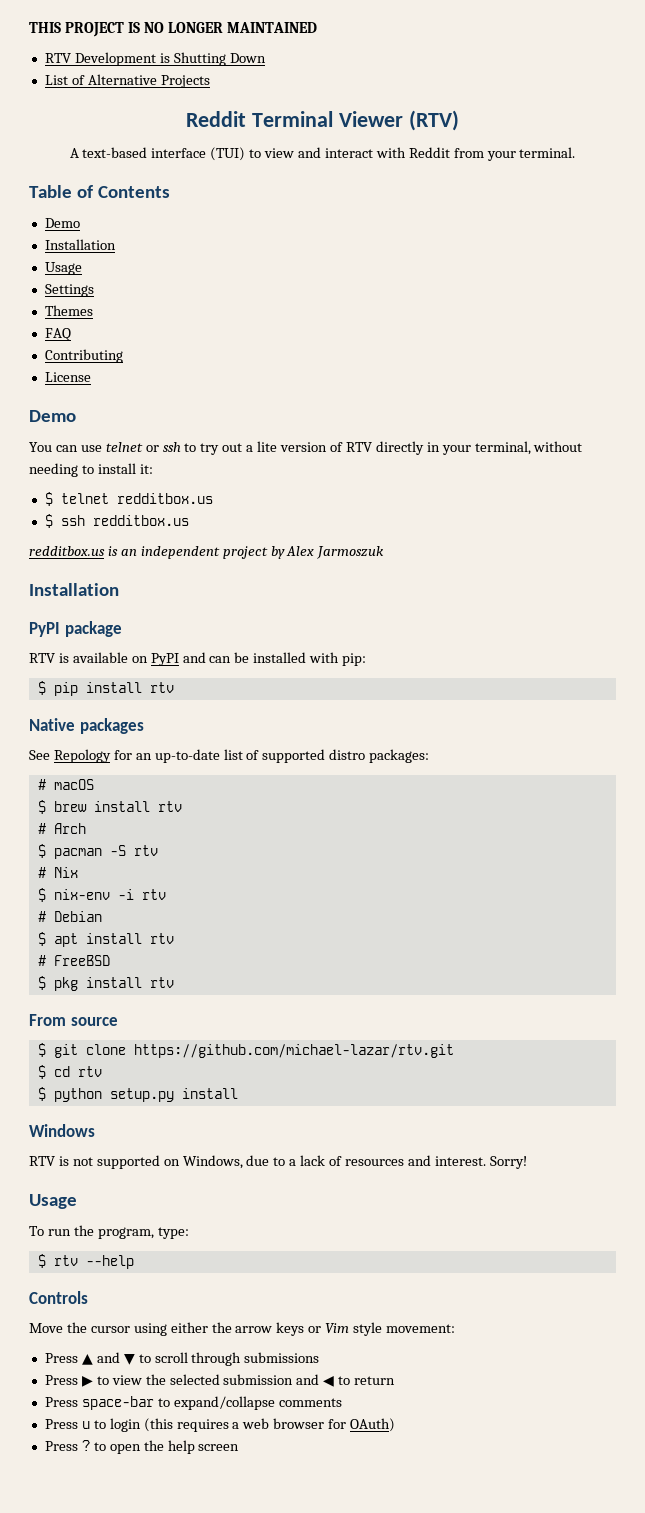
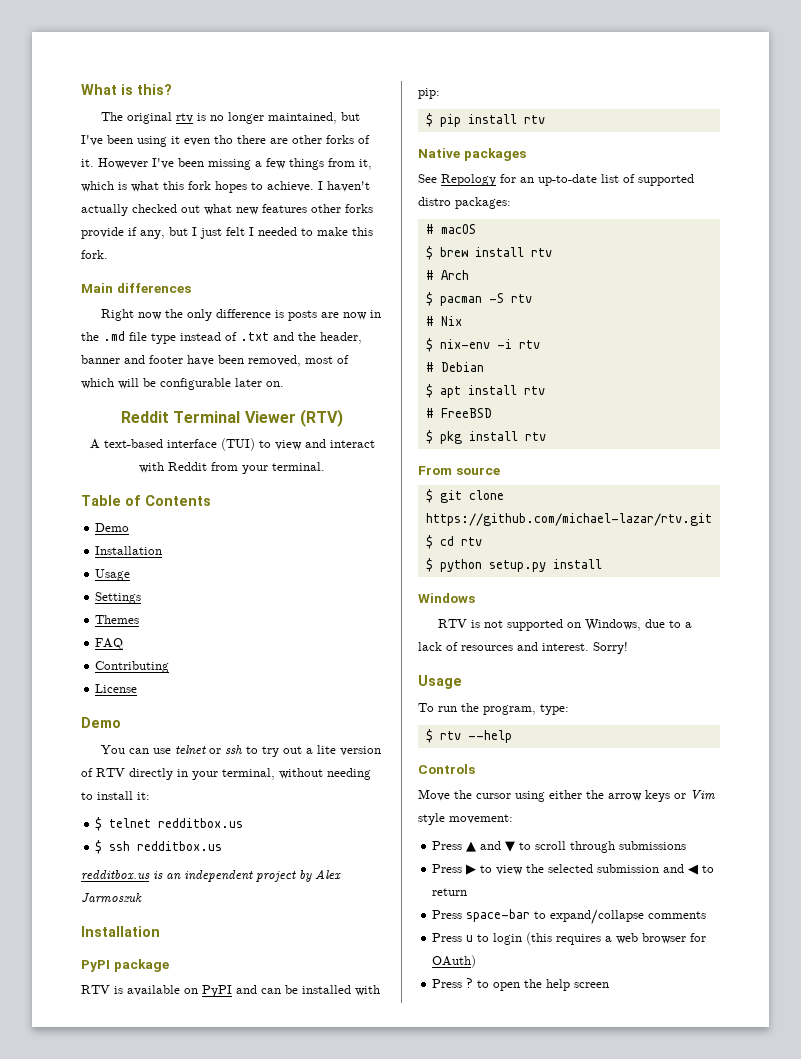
- THIS PROJECT IS NO LONGER MAINTAINED
- RTV Development is Shutting Down
- List of Alternative Projects
+ What is this?
+ The original rtv is no longer maintained, but I've been using it even tho there are other forks of it. However I've been missing a few things from it, which is what this fork hopes to achieve. I haven't actually checked out what new features other forks provide if any, but I just felt I needed to make this fork.
+ Main differences
+ Right now the only difference is posts are now in the .md file type instead of .txt and the header, banner and footer have been removed, most of which will be configurable later on.

